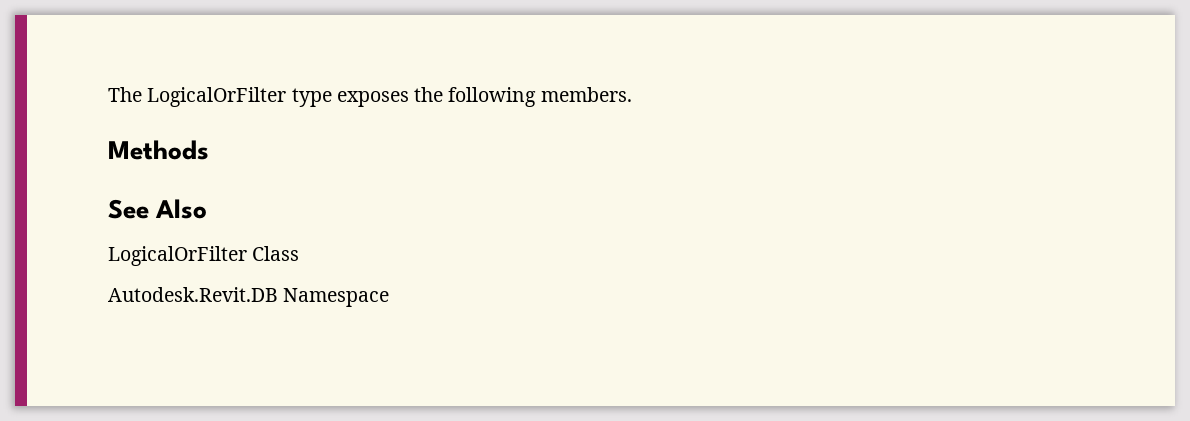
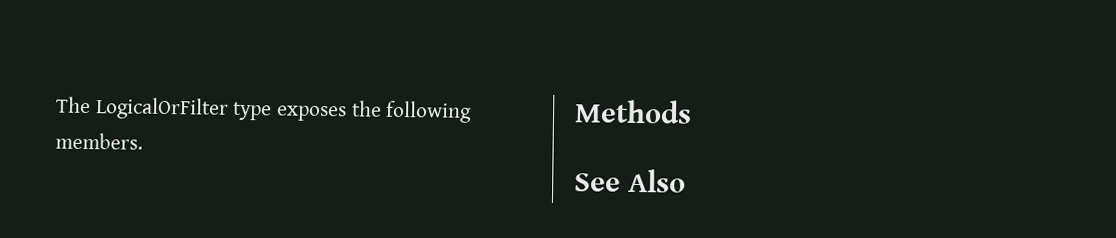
- LogicalOrFilter Class
- Autodesk.Revit.DB Namespace

